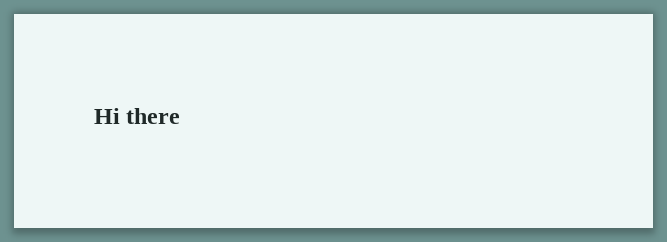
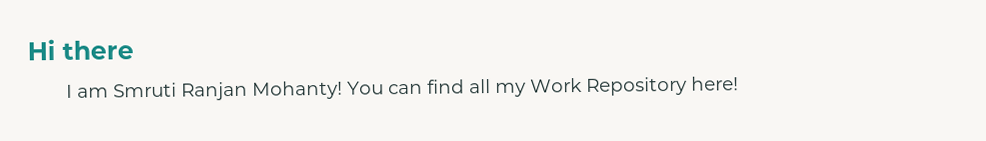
+ I am Smruti Ranjan Mohanty! You can find all my Work Repository here!

